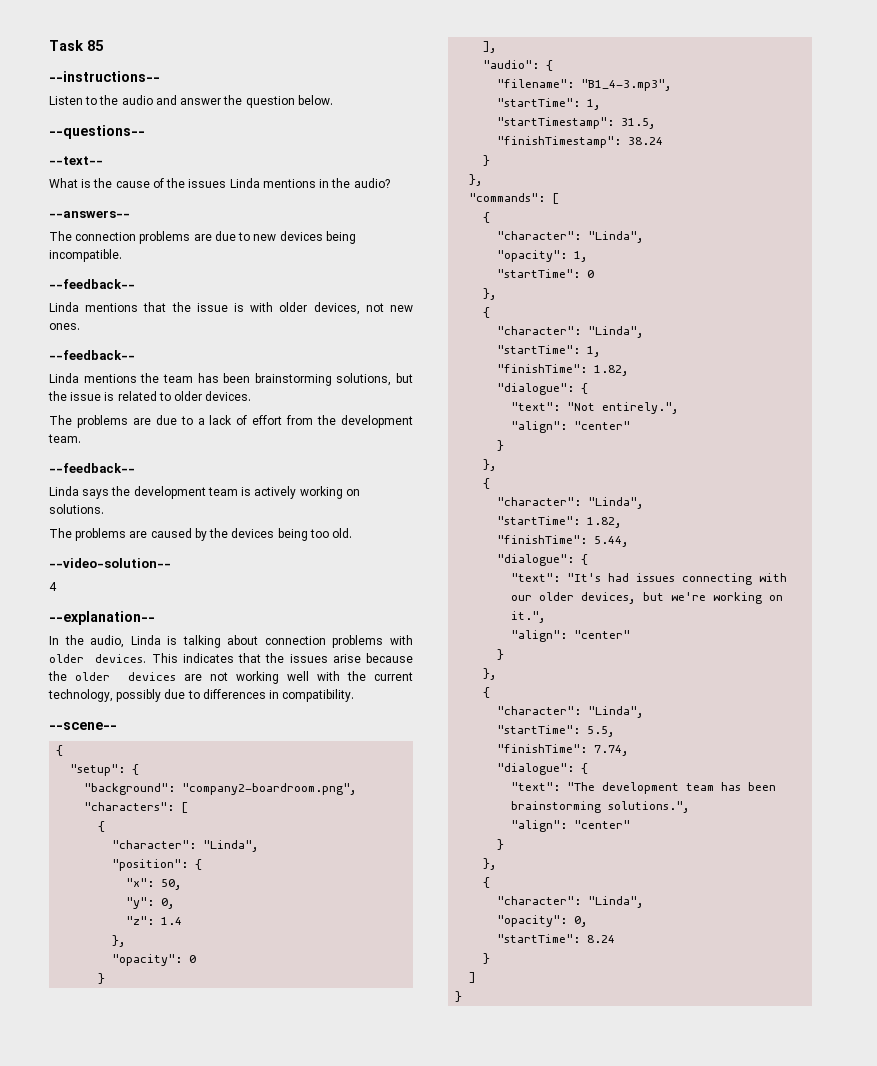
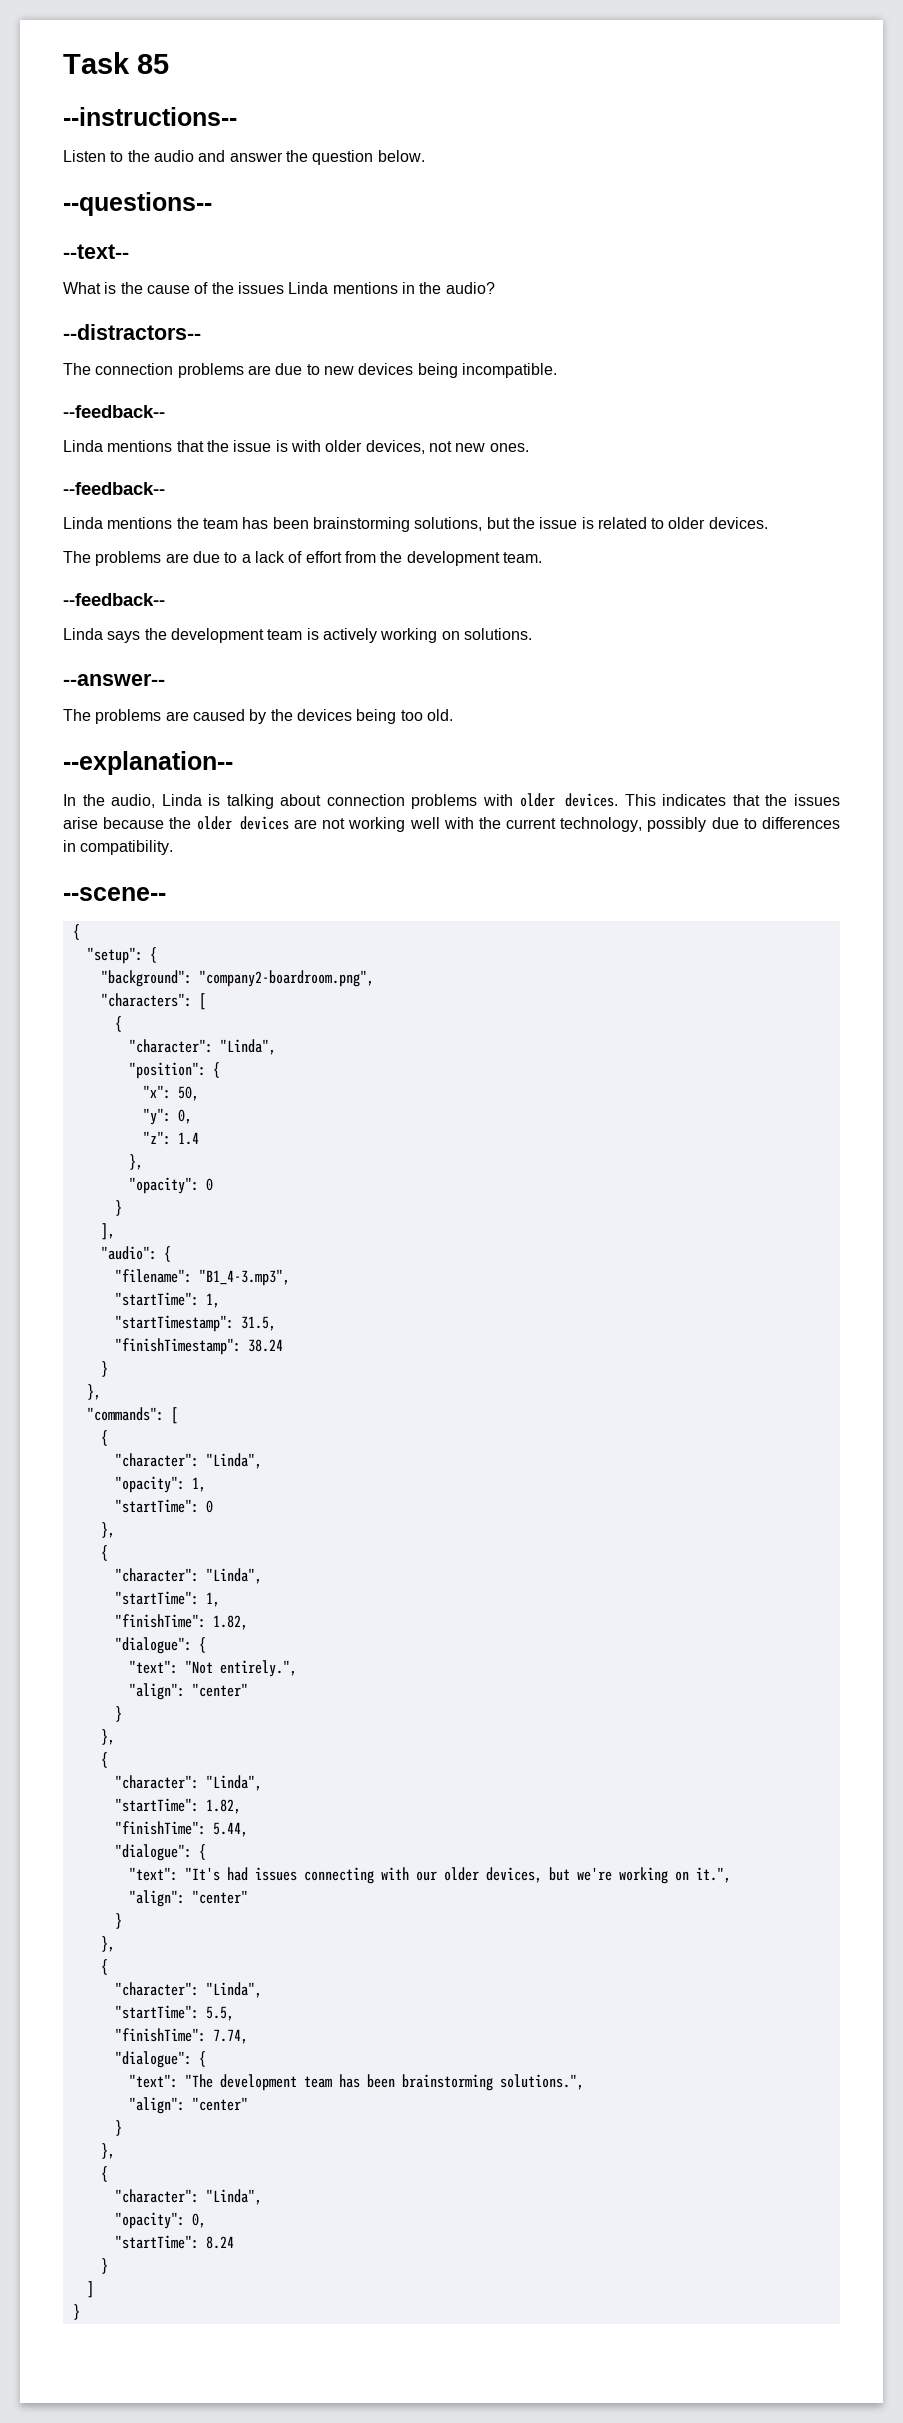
- --answers--
+ --distractors--
+ --answer--
- --video-solution--
- 4

